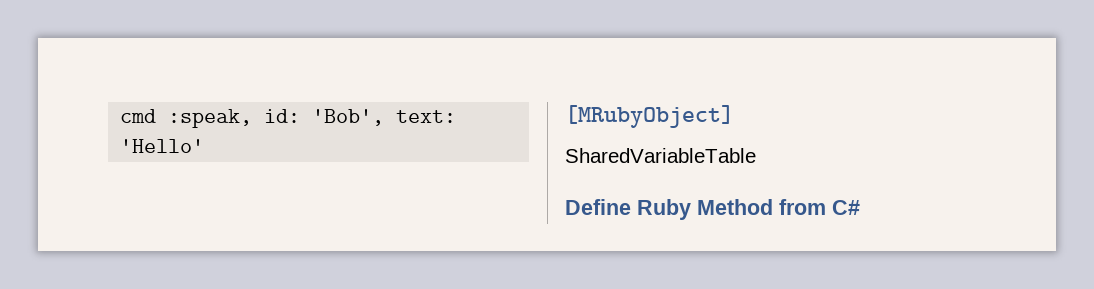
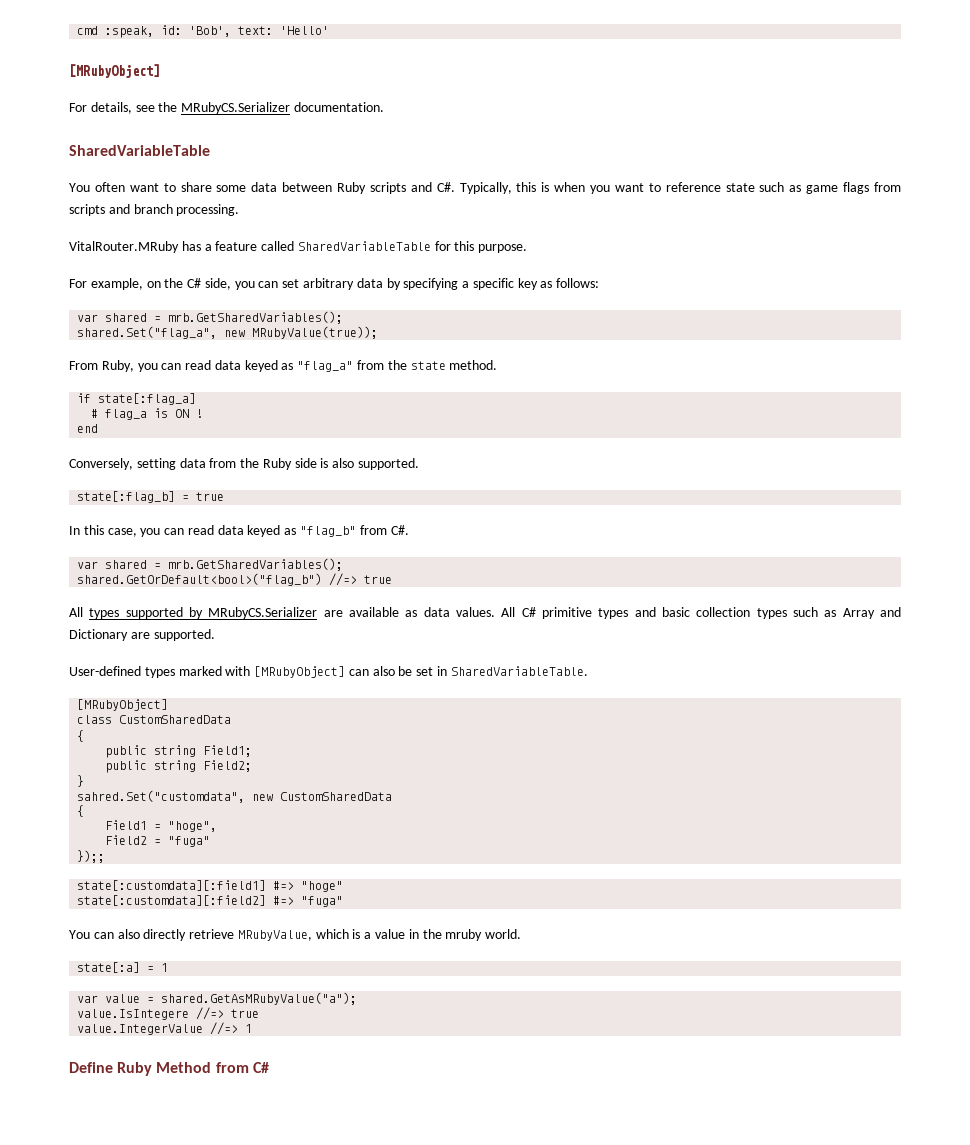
+ For details, see the MRubyCS.Serializer documentation.
  SharedVariableTable
+ You often want to share some data between Ruby scripts and C#. Typically, this is when you want to reference state such as game flags from scripts and branch processing.
+ VitalRouter.MRuby has a feature called SharedVariableTable for this purpose.
+ For example, on the C# side, you can set arbitrary data by specifying a specific key as follows:
+ var shared = mrb.GetSharedVariables();
+ shared.Set("flag_a", new MRubyValue(true));
+ From Ruby, you can read data keyed as "flag_a" from the state method.
+ if state[:flag_a]
+ # flag_a is ON !
+ end
+ Conversely, setting data from the Ruby side is also supported.
+ state[:flag_b] = true
+ In this case, you can read data keyed as "flag_b" from C#.
+ var shared = mrb.GetSharedVariables();
+ shared.GetOrDefault<bool>("flag_b") //=> true
+ All types supported by MRubyCS.Serializer are available as data values. All C# primitive types and basic collection types such as Array and Dictionary are supported.
+ User-defined types marked with [MRubyObject] can also be set in SharedVariableTable.
+ [MRubyObject]
+ class CustomSharedData
+ {
+ public string Field1;
+ public string Field2;
+ }
+ sahred.Set("customdata", new CustomSharedData
+ {
+ Field1 = "hoge",
+ Field2 = "fuga"
+ });;
+ state[:customdata][:field1] #=> "hoge"
+ state[:customdata][:field2] #=> "fuga"
+ You can also directly retrieve MRubyValue, which is a value in the mruby world.
+ state[:a] = 1
+ var value = shared.GetAsMRubyValue("a");
+ value.IsIntegere //=> true
+ value.IntegerValue //=> 1

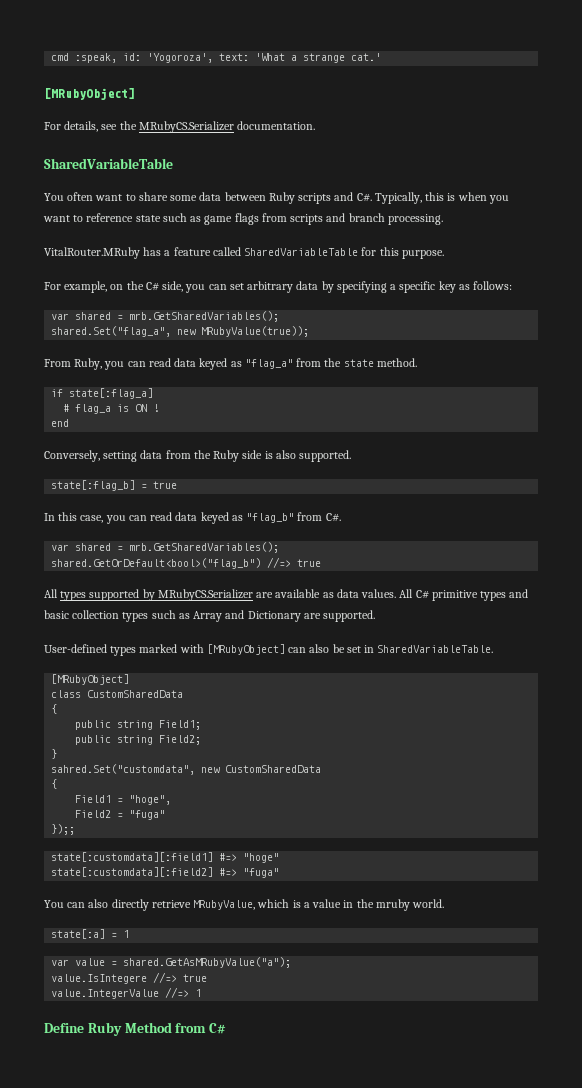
- cmd :speak, id: 'Bob', text: 'Hello'
+ cmd :speak, id: 'Yogoroza', text: 'What a strange cat.'

